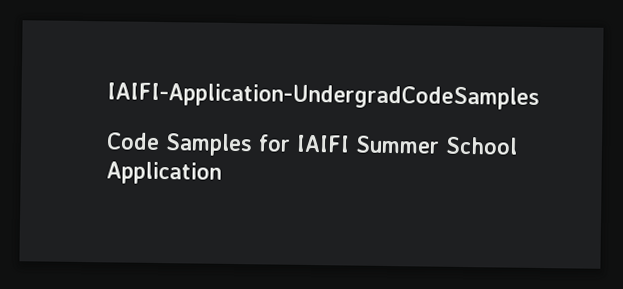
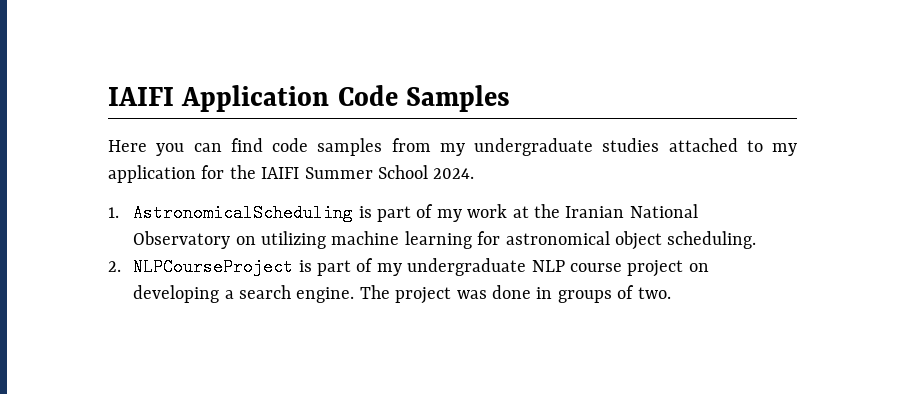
- IAIFI-Application-UndergradCodeSamples
- Code Samples for IAIFI Summer School Application
+ IAIFI Application Code Samples
+ Here you can find code samples from my undergraduate studies attached to my application for the IAIFI Summer School 2024.
+ 1. AstronomicalScheduling is part of my work at the Iranian National Observatory on utilizing machine learning for astronomical object scheduling.
+ 2. NLPCourseProject is part of my undergraduate NLP course project on developing a search engine. The project was done in groups of two.

